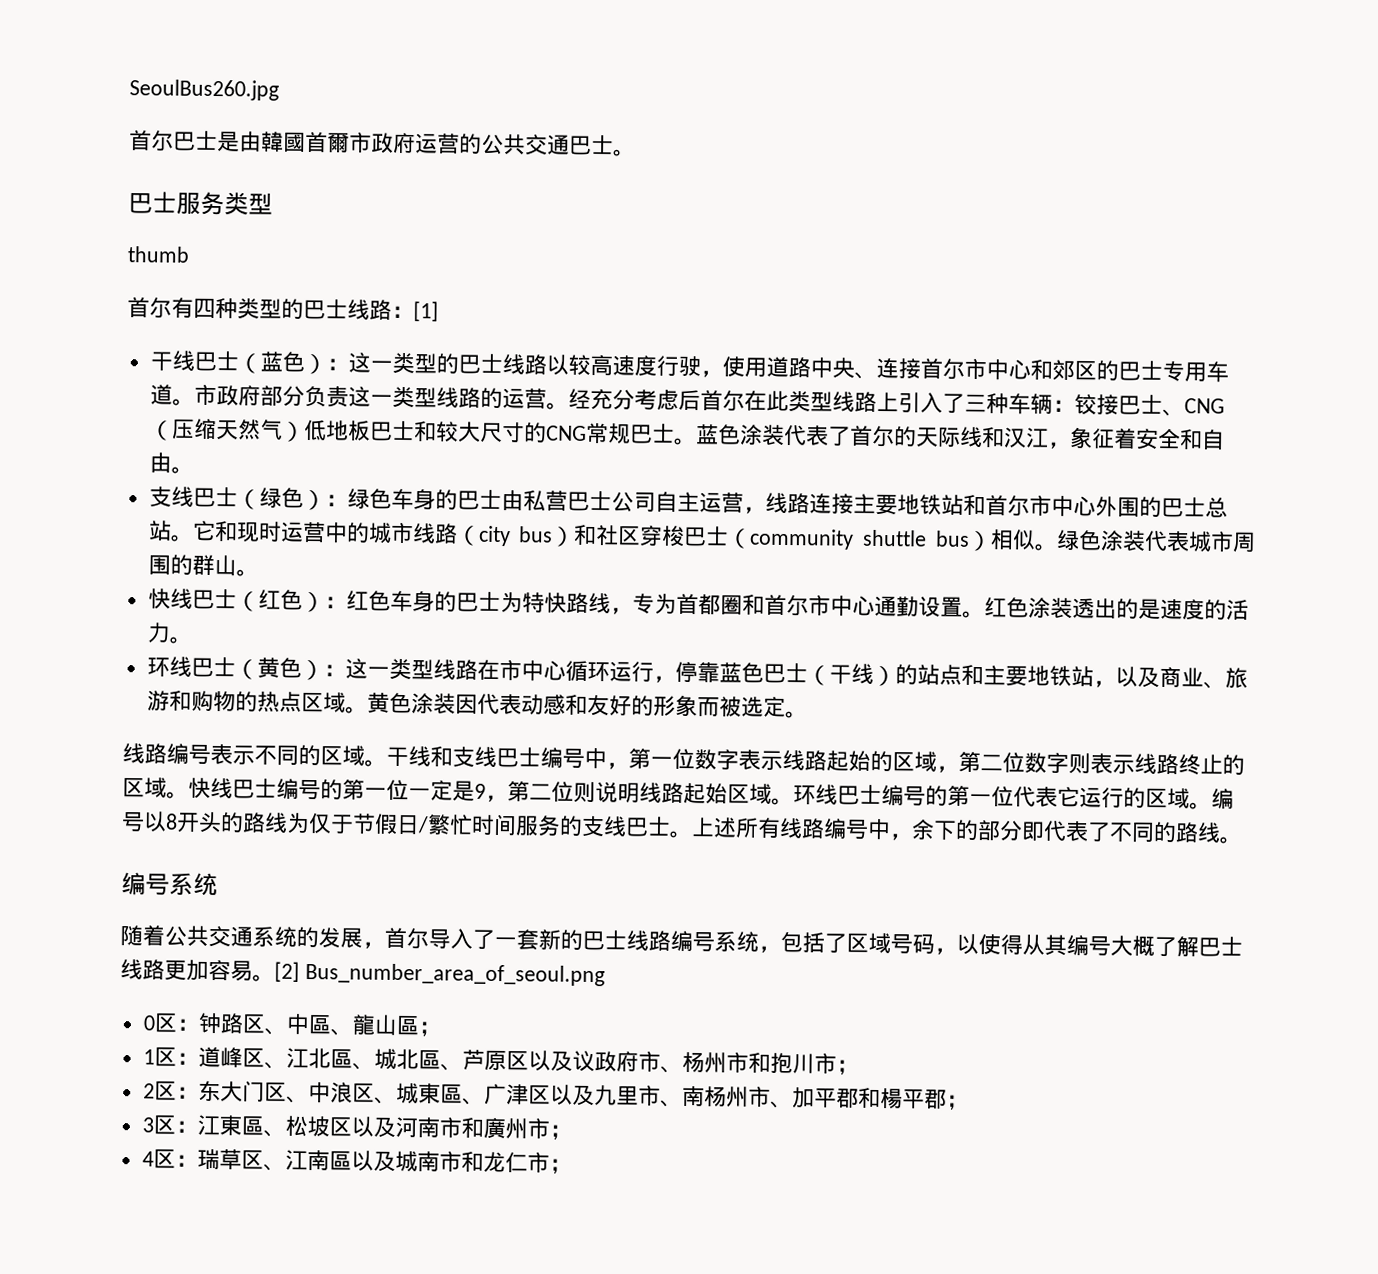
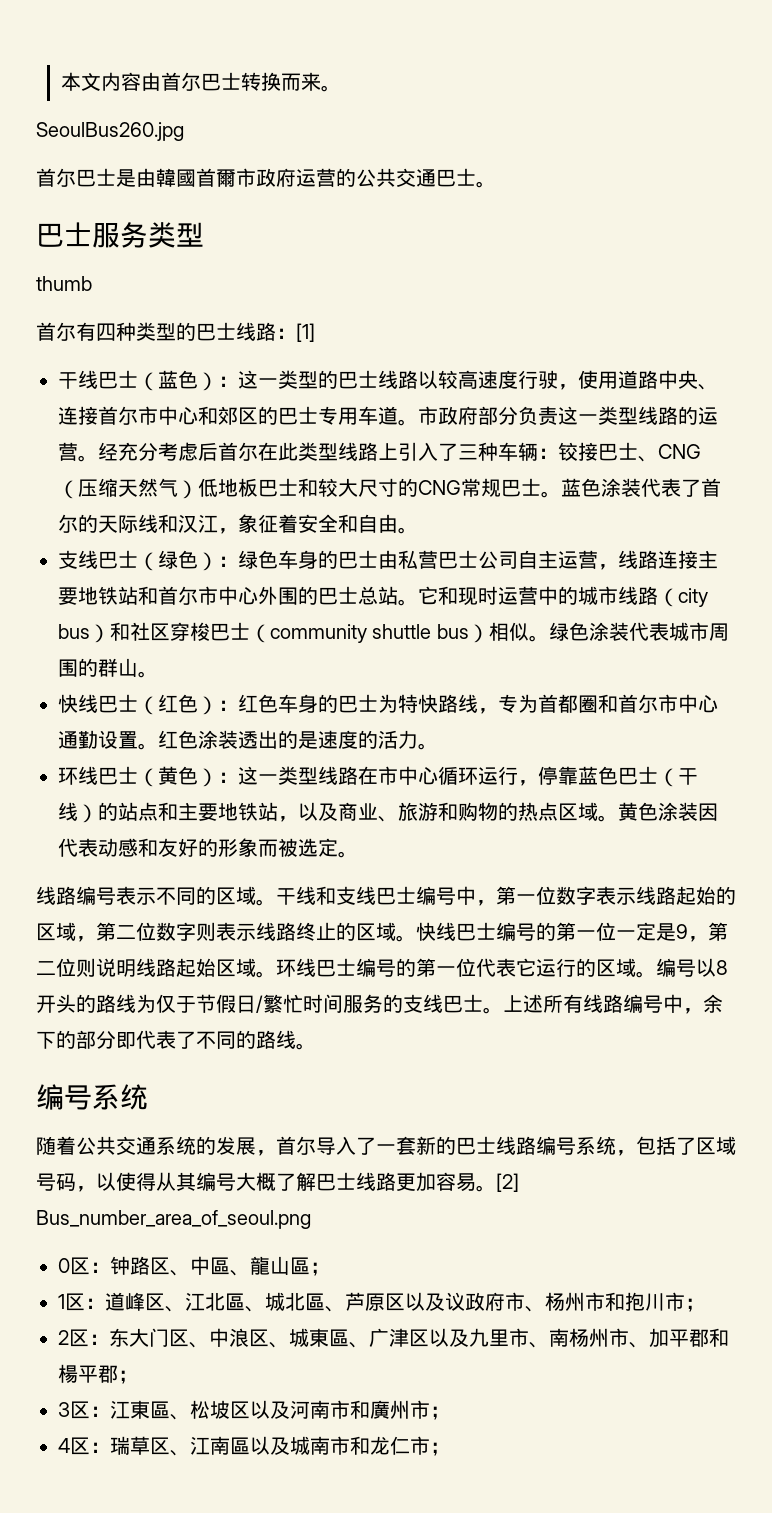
+ 本文内容由首尔巴士转换而来。

